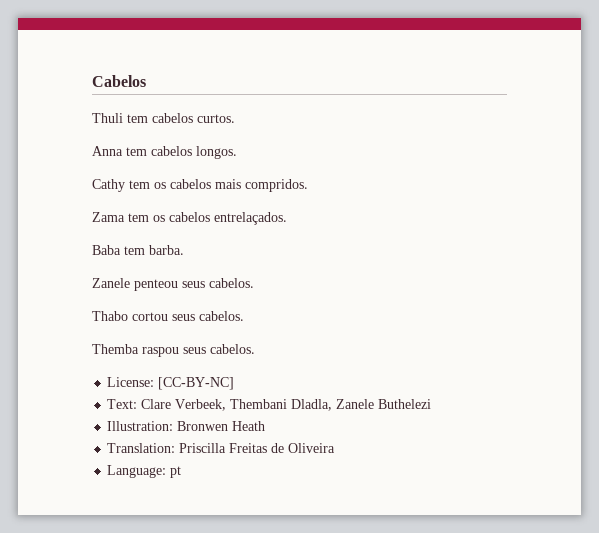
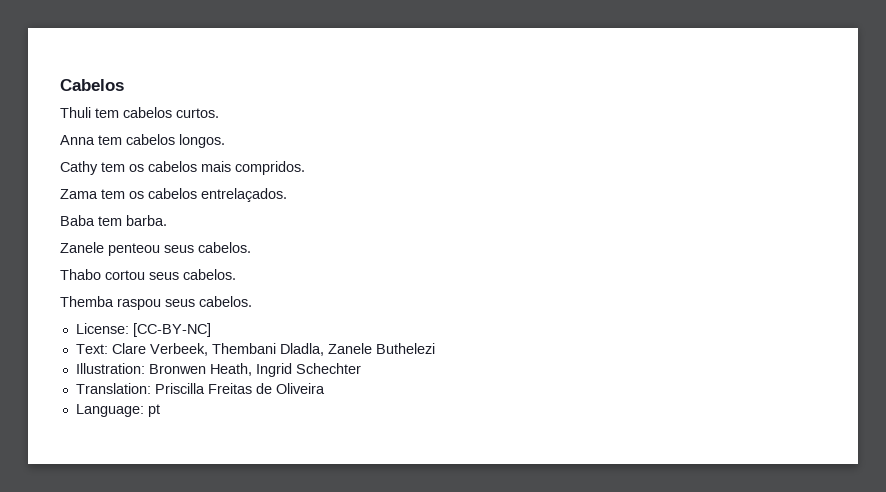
- Illustration: Bronwen Heath
+ Illustration: Bronwen Heath, Ingrid Schechter

